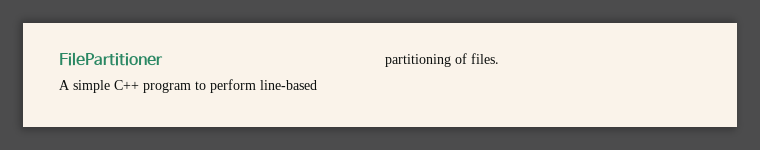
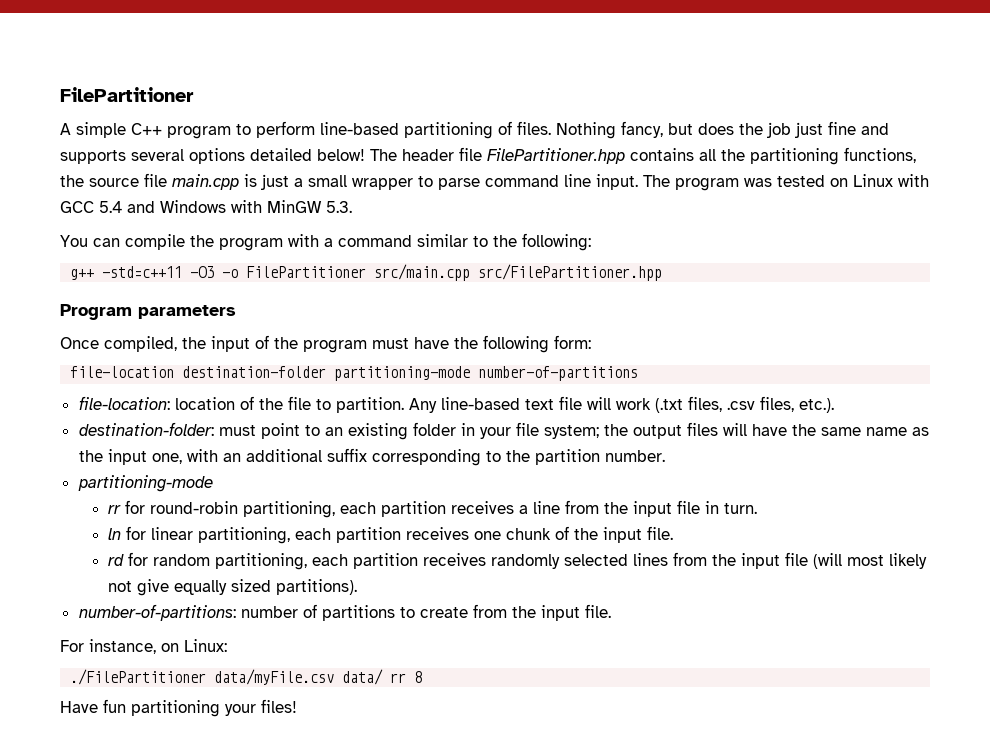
+ Nothing fancy, but does the job just fine and supports several options detailed below! The header file FilePartitioner.hpp contains all the partitioning functions, the source file main.cpp is just a small wrapper to parse command line input. The program was tested on Linux with GCC 5.4 and Windows with MinGW 5.3.
+ You can compile the program with a command similar to the following:
+ g++ -std=c++11 -O3 -o FilePartitioner src/main.cpp src/FilePartitioner.hpp
+ Program parameters
+ Once compiled, the input of the program must have the following form:
+ file-location destination-folder partitioning-mode number-of-partitions
+ file-location: location of the file to partition. Any line-based text file will work (.txt files, .csv files, etc.).
+ destination-folder: must point to an existing folder in your file system; the output files will have the same name as the input one, with an additional suffix corresponding to the partition number.
+ partitioning-mode
+ rr for round-robin partitioning, each partition receives a line from the input file in turn.
+ ln for linear partitioning, each partition receives one chunk of the input file.
+ rd for random partitioning, each partition receives randomly selected lines from the input file (will most likely not give equally sized partitions).
+ number-of-partitions: number of partitions to create from the input file.
+ For instance, on Linux:
+ ./FilePartitioner data/myFile.csv data/ rr 8
+ Have fun partitioning your files!

